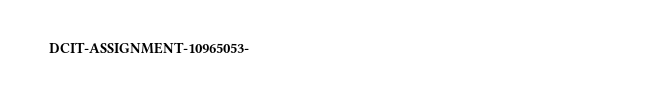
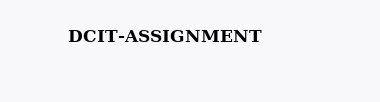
- DCIT-ASSIGNMENT-10965053-
+ DCIT-ASSIGNMENT

